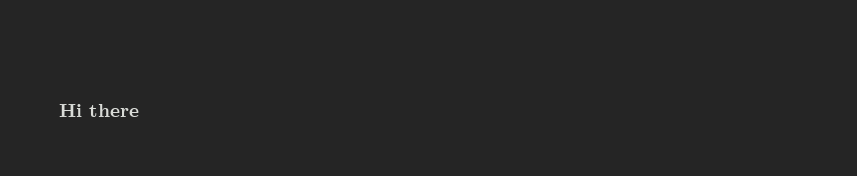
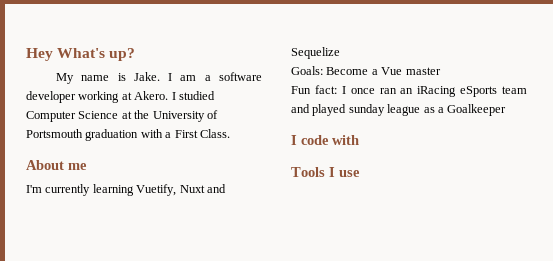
- Hi there
+ Hey What's up?
+ My name is Jake. I am a software developer working at Akero. I studied Computer Science at the University of Portsmouth graduation with a First Class.
+ About me
+ I'm currently learning Vuetify, Nuxt and Sequelize
+ Goals: Become a Vue master
+ Fun fact: I once ran an iRacing eSports team and played sunday league as a Goalkeeper
+ I code with
+ Tools I use

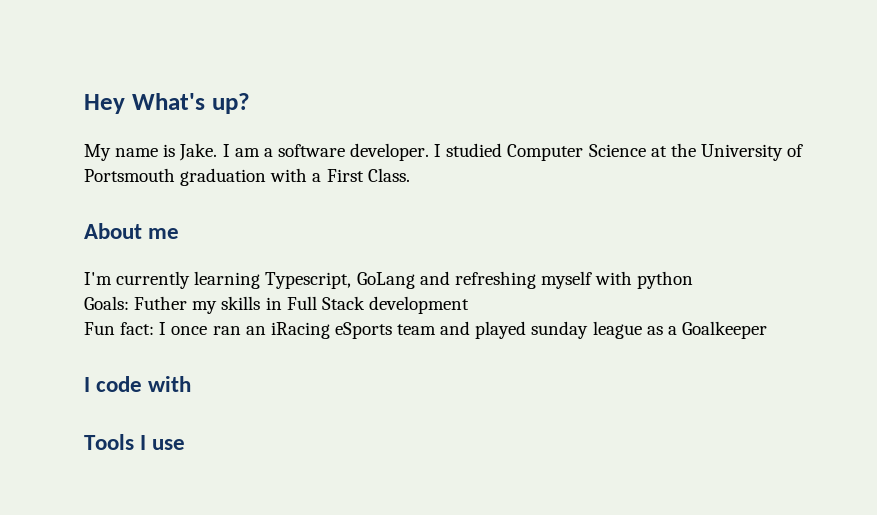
- I am a software developer working at Akero.
+ I am a software developer.
- I'm currently learning Vuetify, Nuxt and Sequelize
- Goals: Become a Vue master
+ I'm currently learning Typescript, GoLang and refreshing myself with python
+ Goals: Futher my skills in Full Stack development

